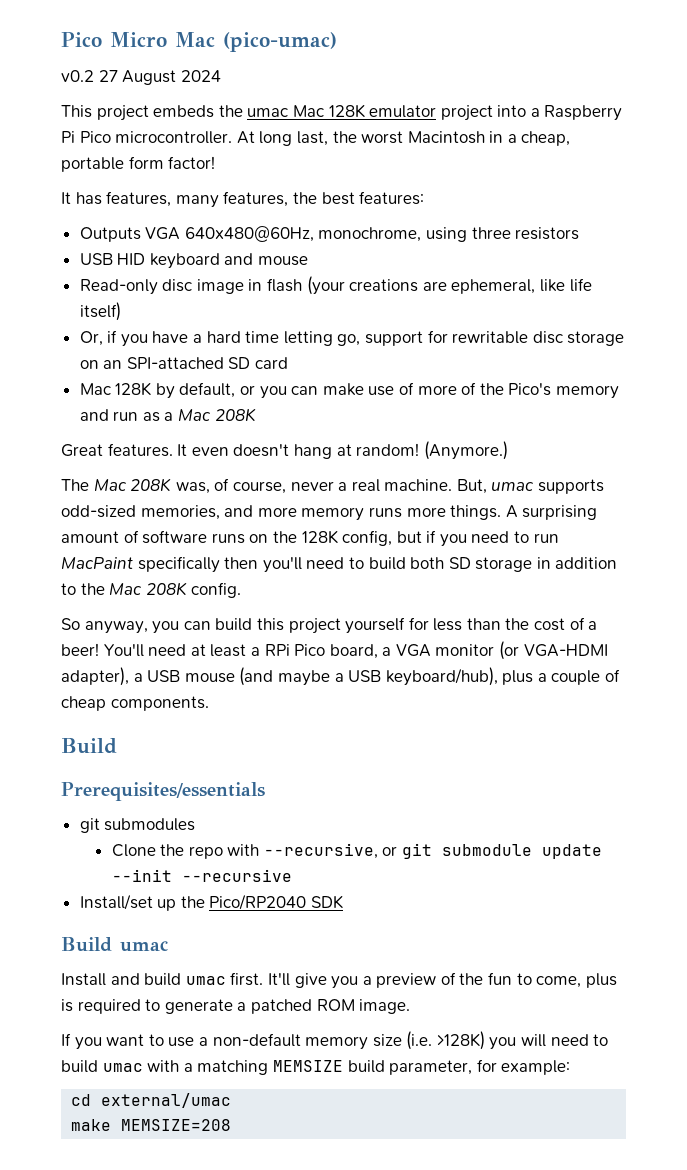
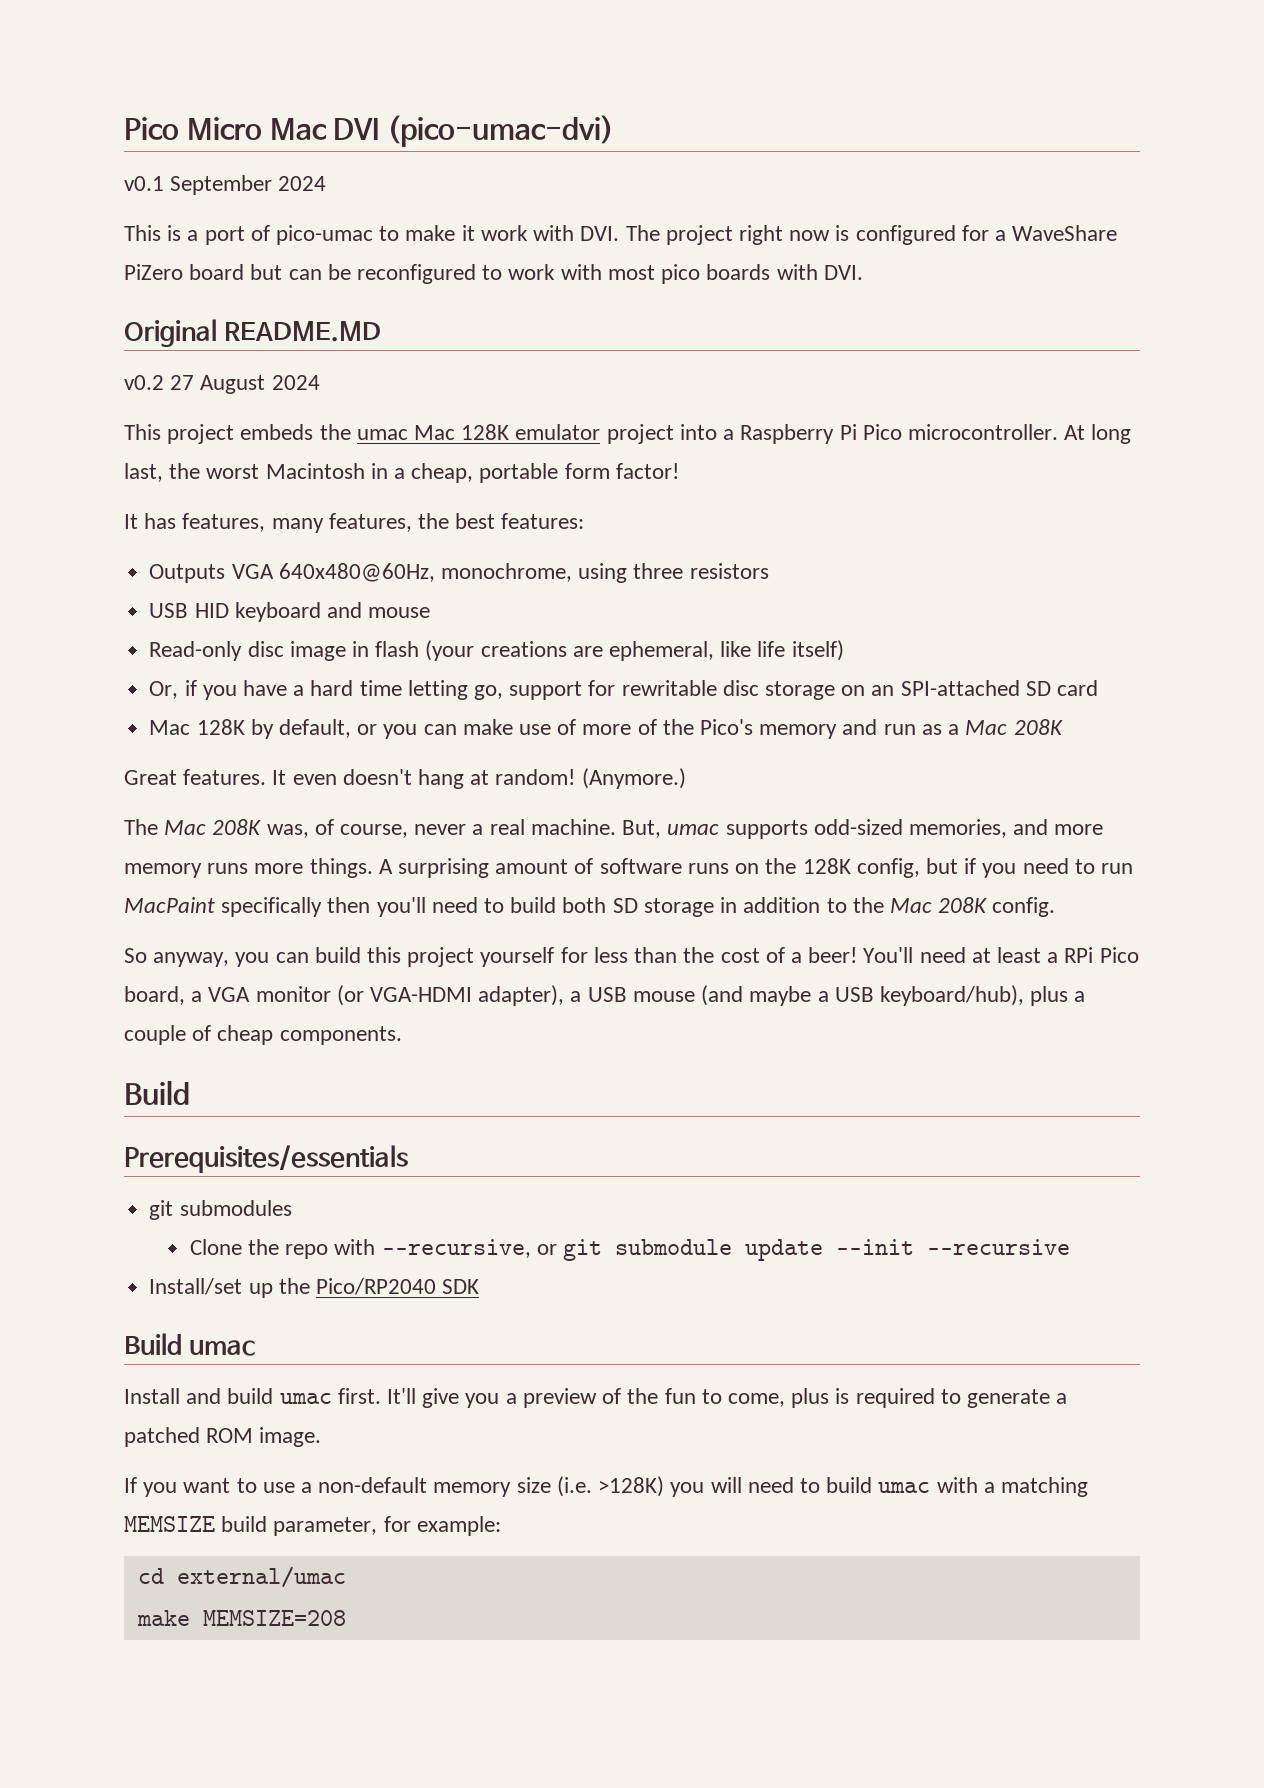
- Pico Micro Mac (pico-umac)
+ Pico Micro Mac DVI (pico-umac-dvi)
+ v0.1 September 2024
+ This is a port of pico-umac to make it work with DVI. The project right now is configured for a WaveShare PiZero board but can be reconfigured to work with most pico boards with DVI.
+ Original README.MD

